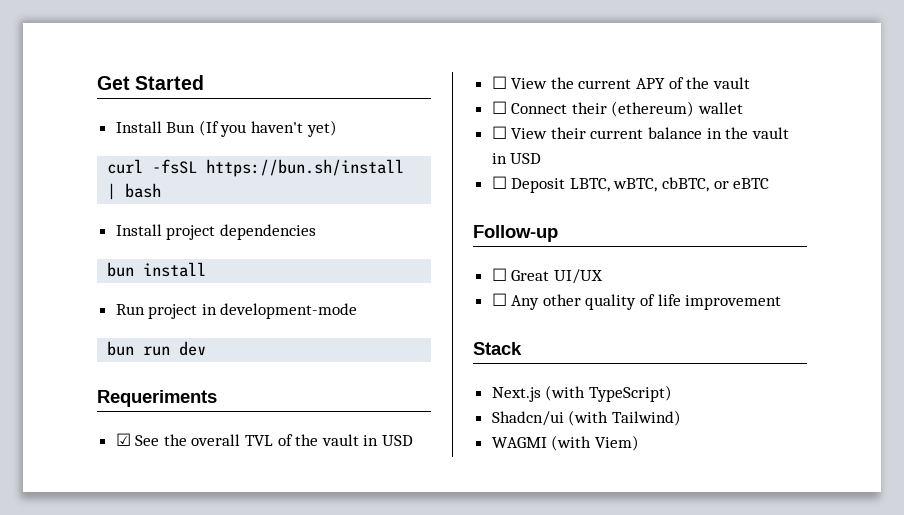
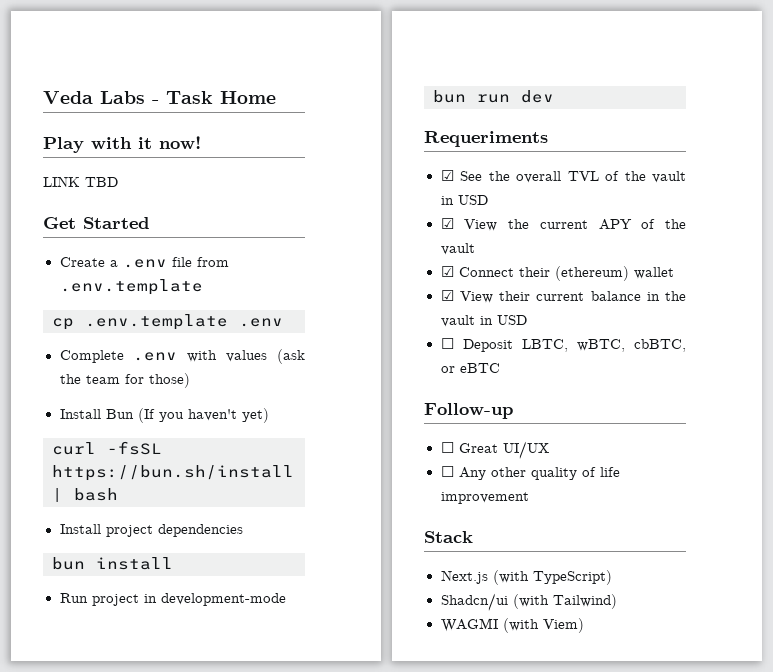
+ Veda Labs - Task Home
+ Play with it now!
+ LINK TBD
  Get Started
+ Create a .env file from .env.template
+ cp .env.template .env
+ Complete .env with values (ask the team for those)
- ☐ View the current APY of the vault
+ ☑ View the current APY of the vault
- ☐ Connect their (ethereum) wallet
+ ☑ Connect their (ethereum) wallet
- ☐ View their current balance in the vault in USD
+ ☑ View their current balance in the vault in USD

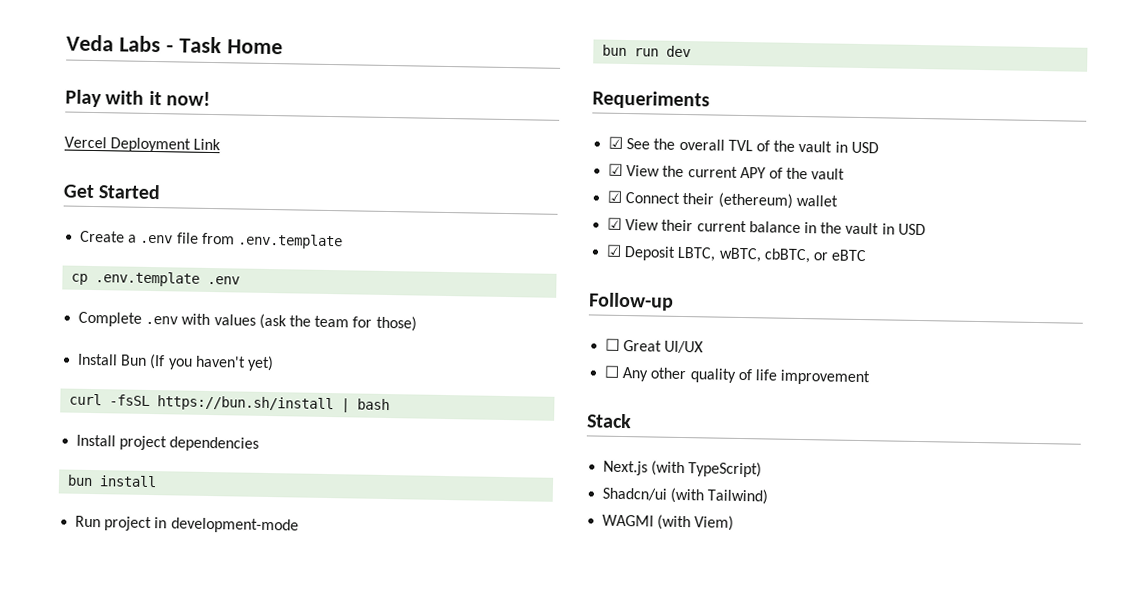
- LINK TBD
+ Vercel Deployment Link
- ☐ Deposit LBTC, wBTC, cbBTC, or eBTC
+ ☑ Deposit LBTC, wBTC, cbBTC, or eBTC

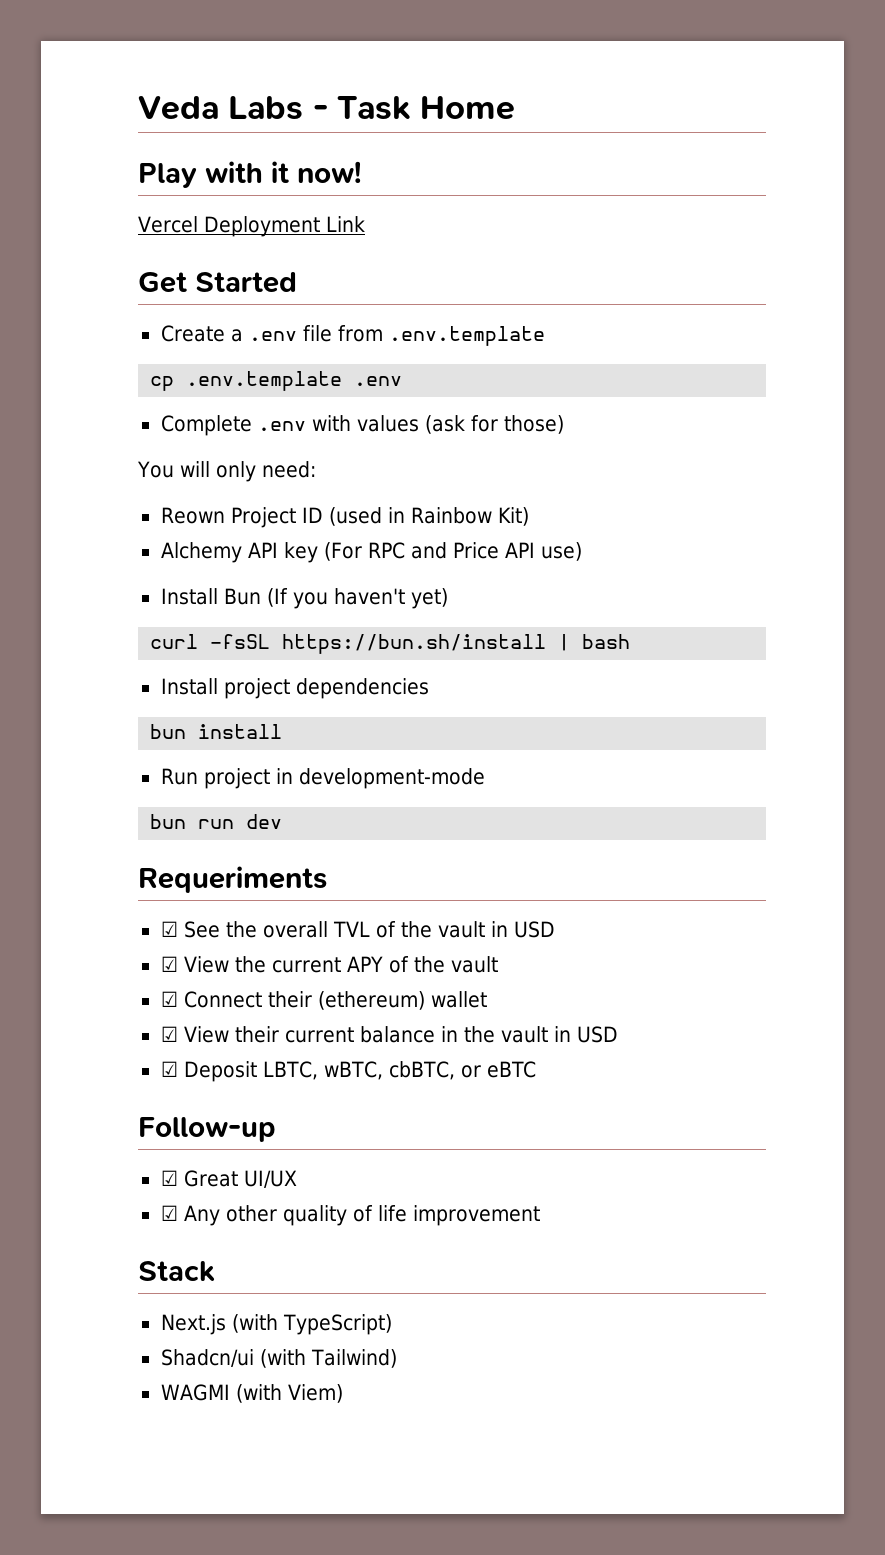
- Complete .env with values (ask the team for those)
+ Complete .env with values (ask for those)
+ You will only need:
+ Reown Project ID (used in Rainbow Kit)
+ Alchemy API key (For RPC and Price API use)
- ☐ Great UI/UX
+ ☑ Great UI/UX
- ☐ Any other quality of life improvement
+ ☑ Any other quality of life improvement

